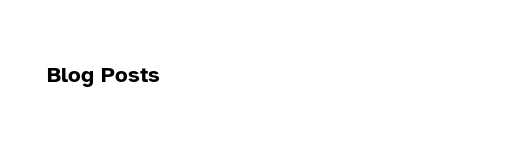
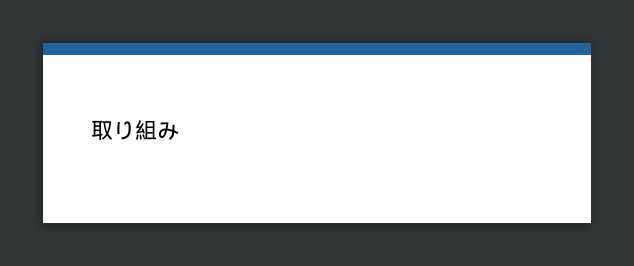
- Blog Posts
+ 取り組み

